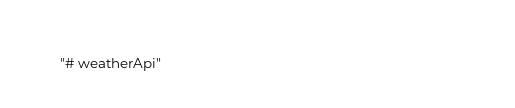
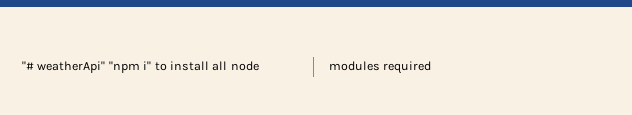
- "# weatherApi"
+ "# weatherApi" "npm i" to install all node modules required

